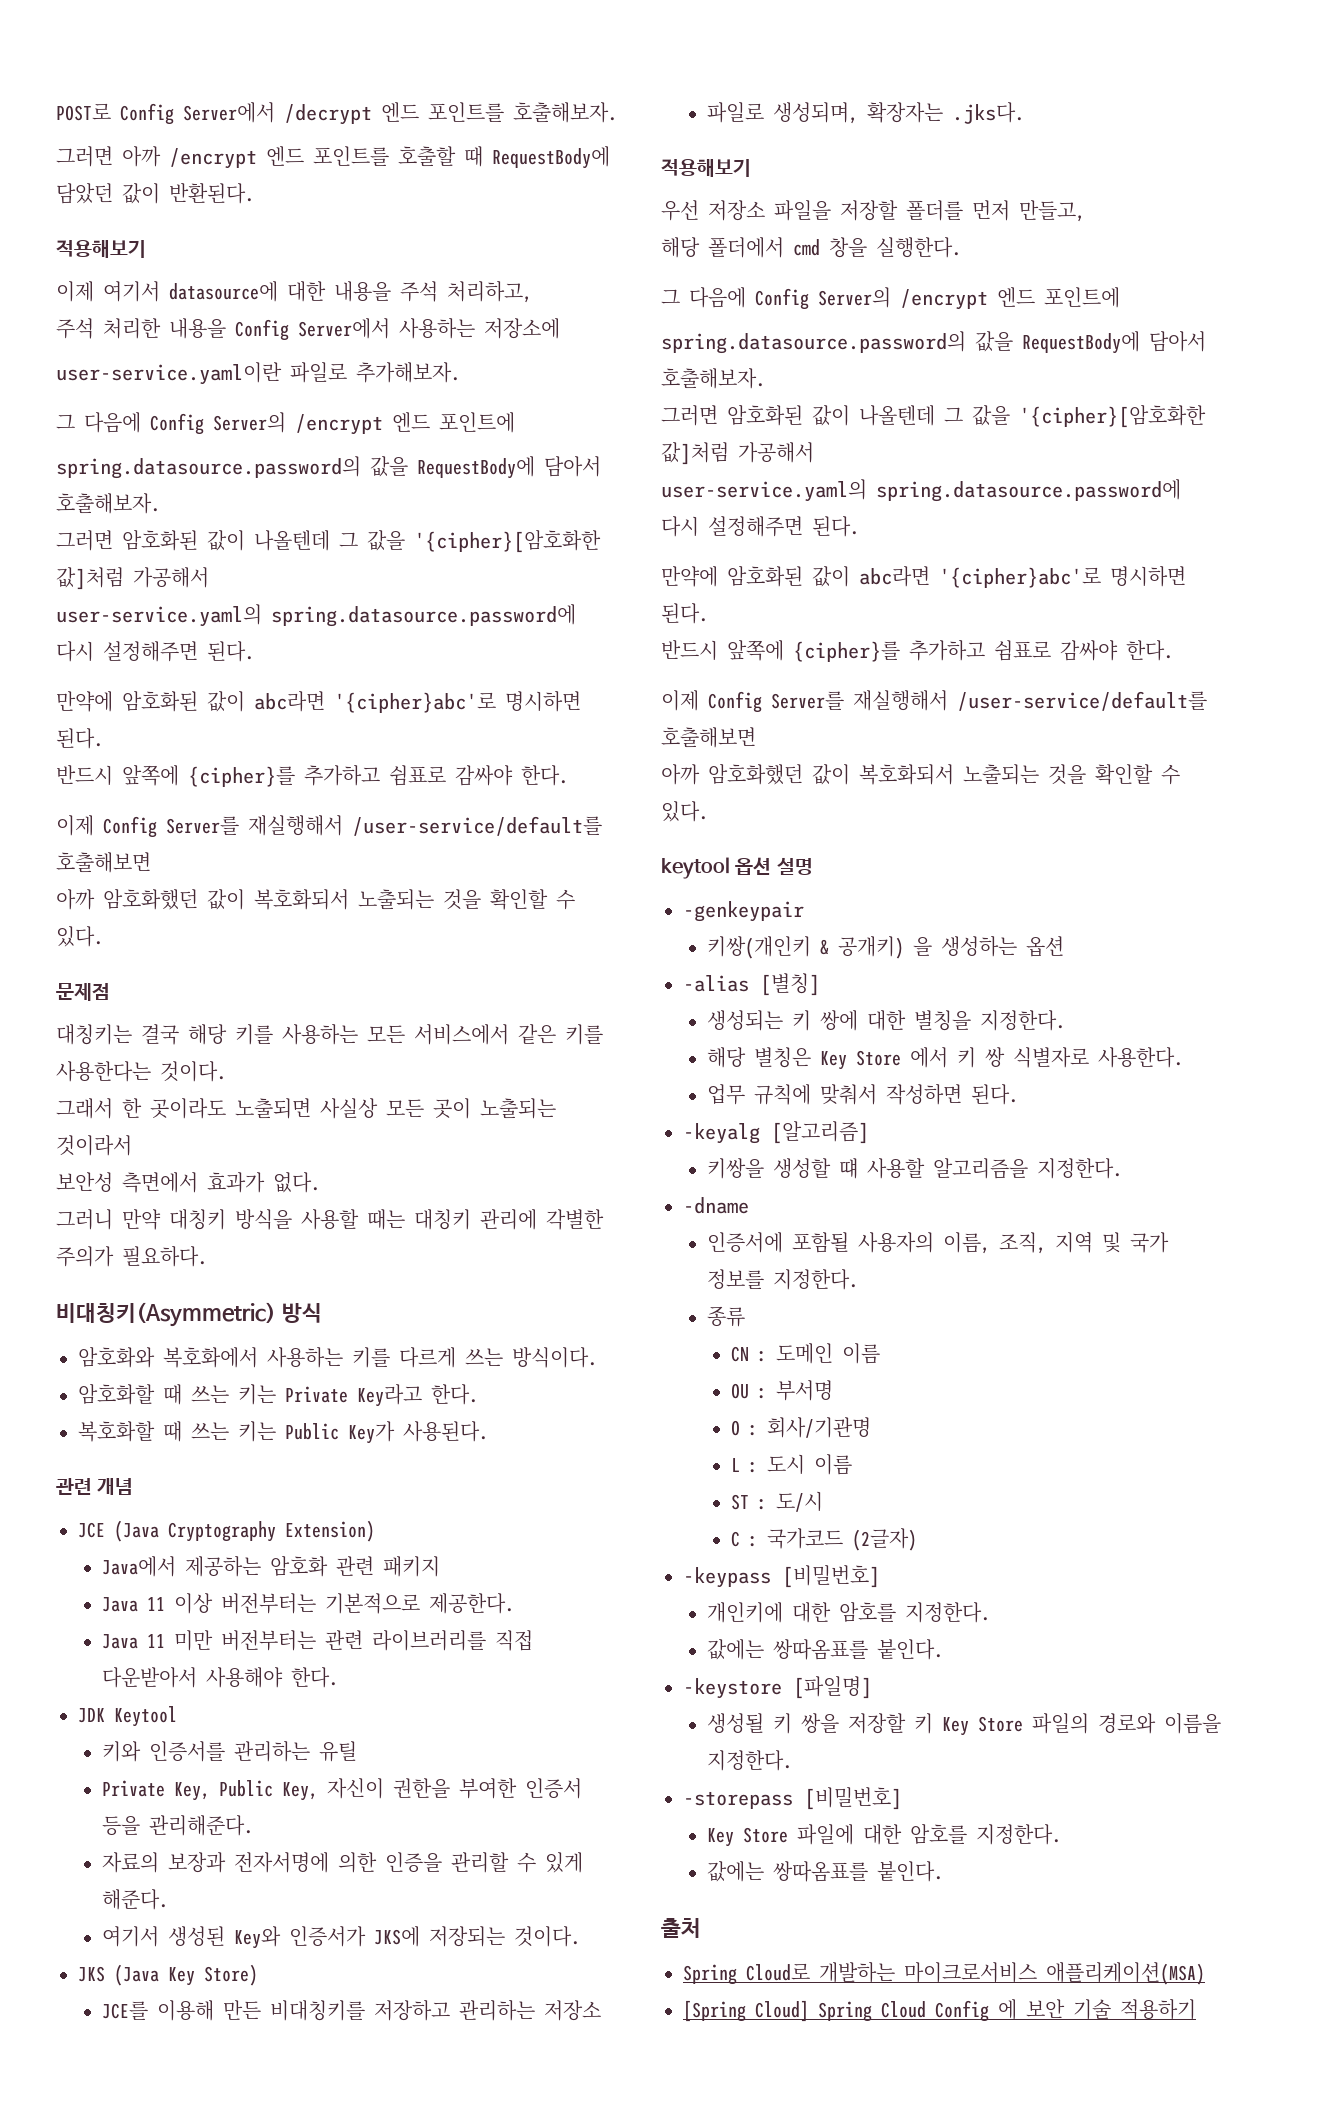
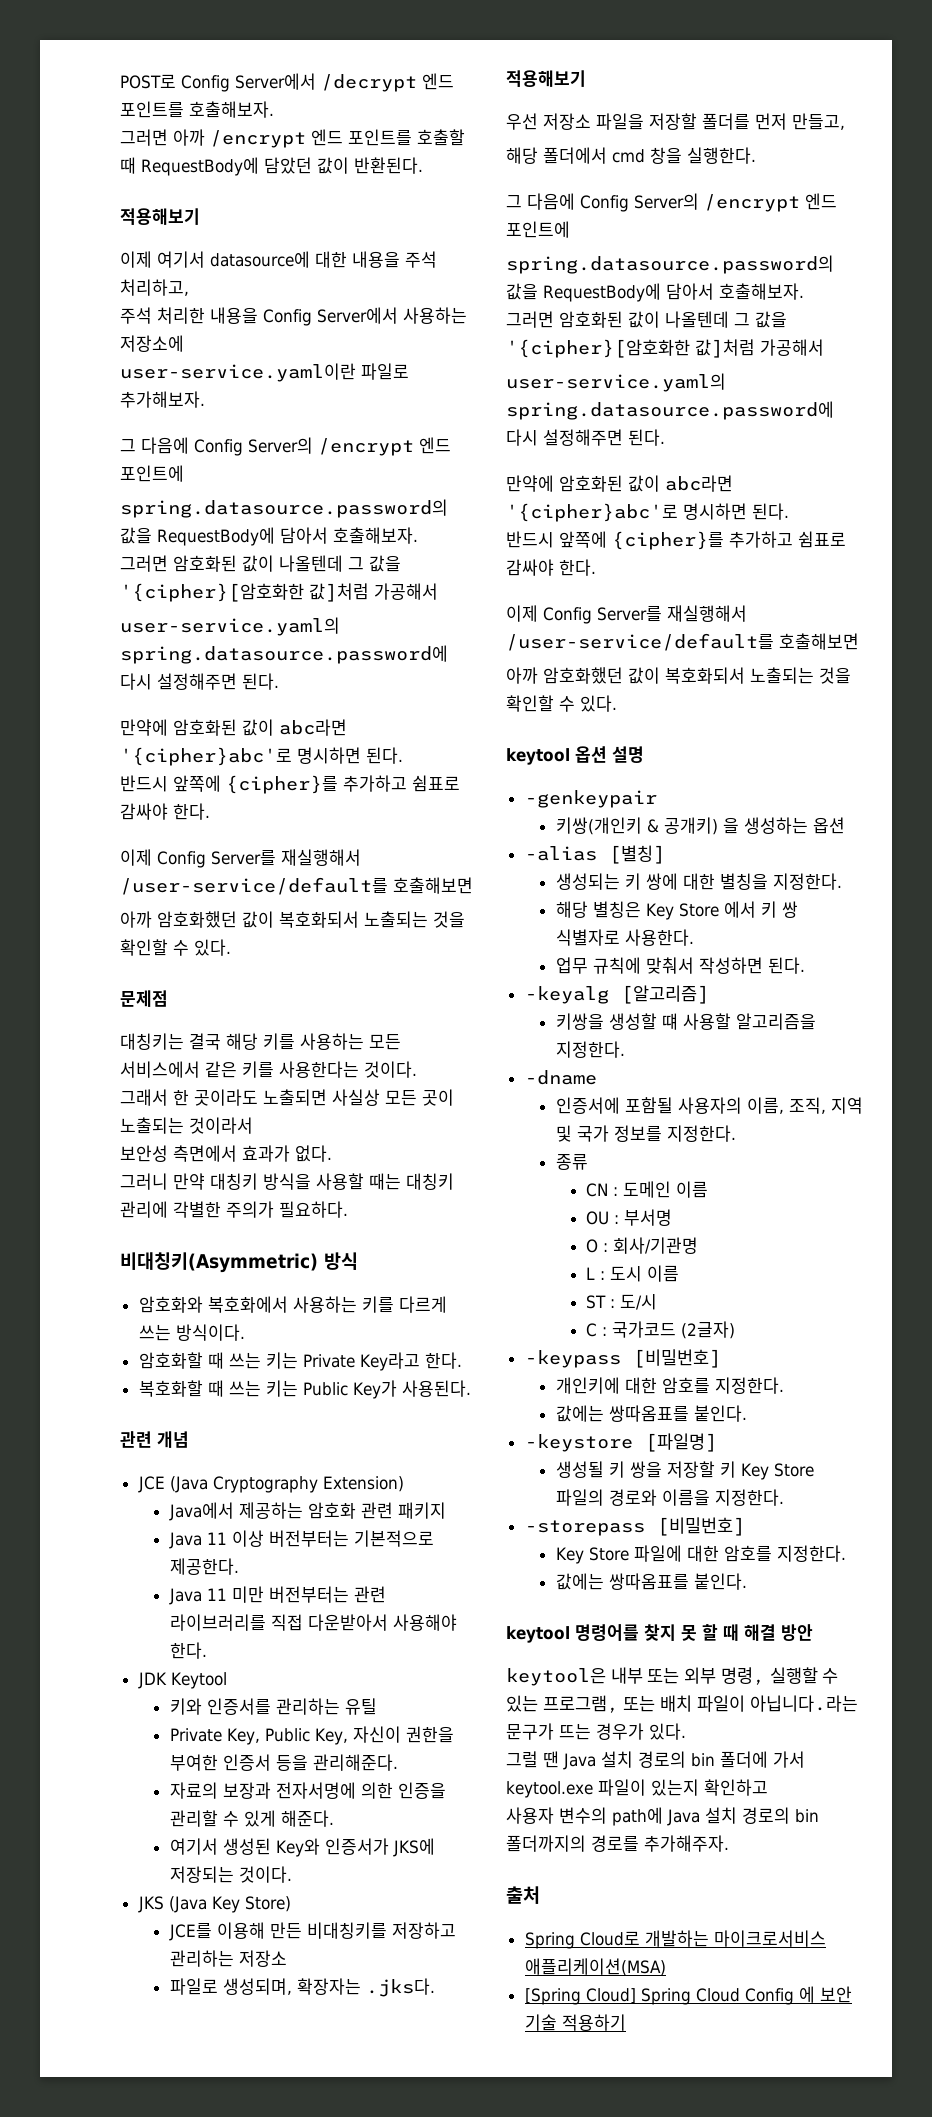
+ keytool 명령어를 찾지 못 할 때 해결 방안
+ keytool은 내부 또는 외부 명령, 실행할 수 있는 프로그램, 또는 배치 파일이 아닙니다.라는 문구가 뜨는 경우가 있다.
+ 그럴 땐 Java 설치 경로의 bin 폴더에 가서 keytool.exe 파일이 있는지 확인하고
+ 사용자 변수의 path에 Java 설치 경로의 bin 폴더까지의 경로를 추가해주자.

